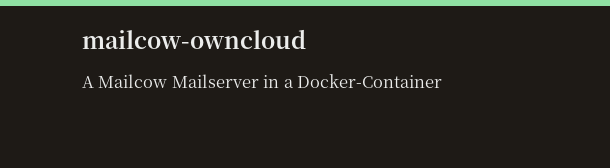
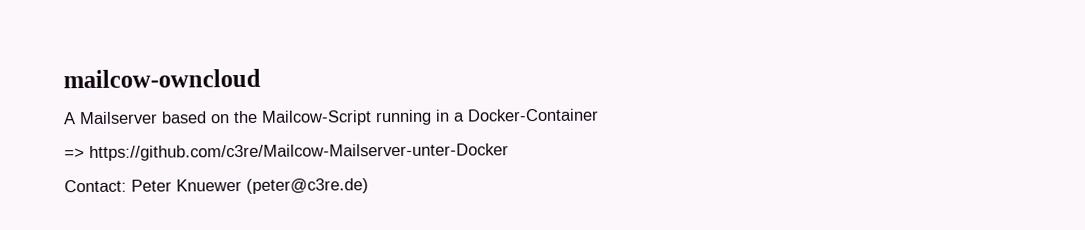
- A Mailcow Mailserver in a Docker-Container
+ A Mailserver based on the Mailcow-Script running in a Docker-Container
+ => https://github.com/c3re/Mailcow-Mailserver-unter-Docker
+ Contact: Peter Knuewer (peter@c3re.de)

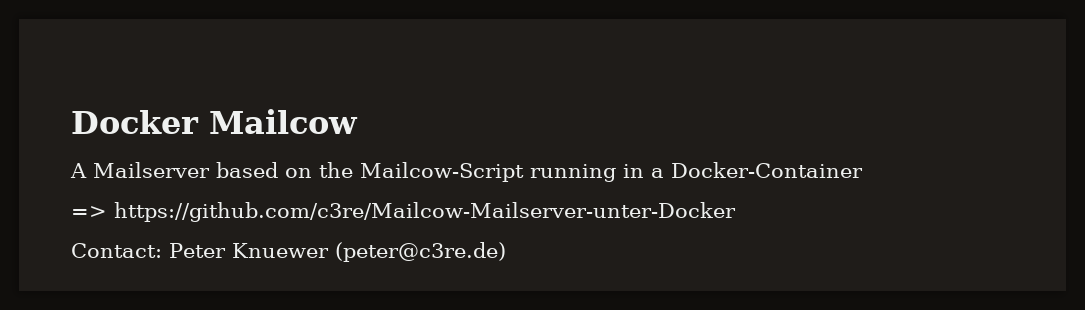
- mailcow-owncloud
+ Docker Mailcow

